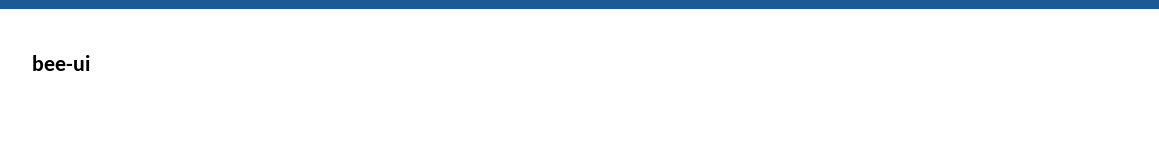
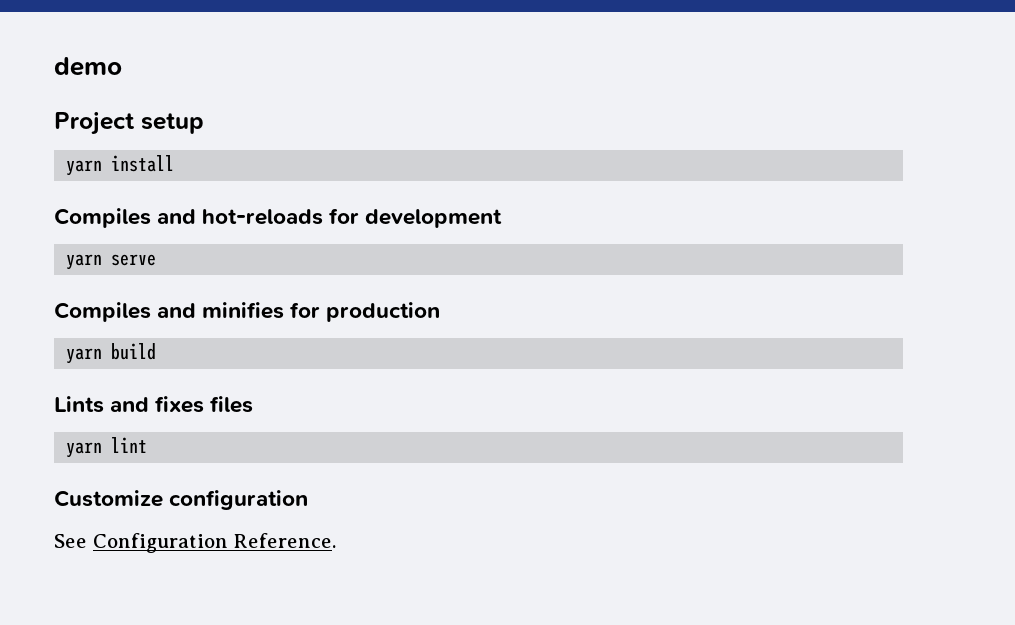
- bee-ui
+ demo
+ Project setup
+ yarn install
+ Compiles and hot-reloads for development
+ yarn serve
+ Compiles and minifies for production
+ yarn build
+ Lints and fixes files
+ yarn lint
+ Customize configuration
+ See Configuration Reference.

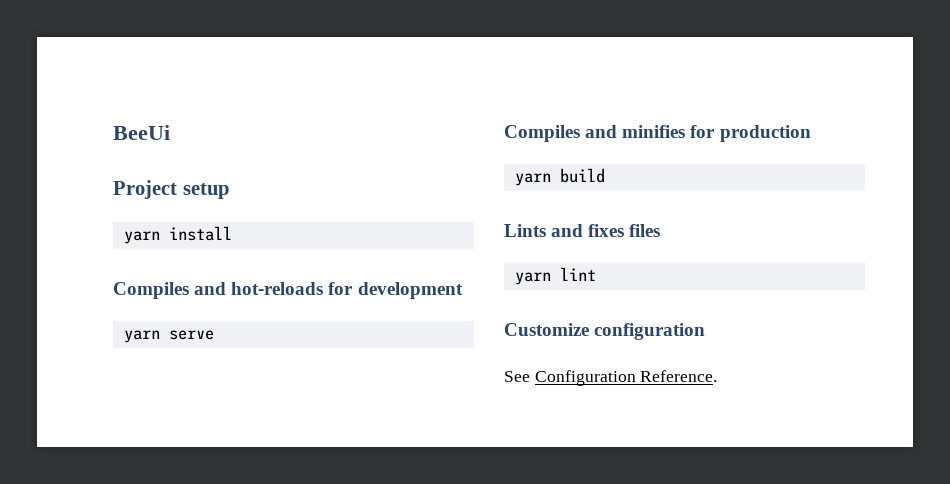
- demo
+ BeeUi

